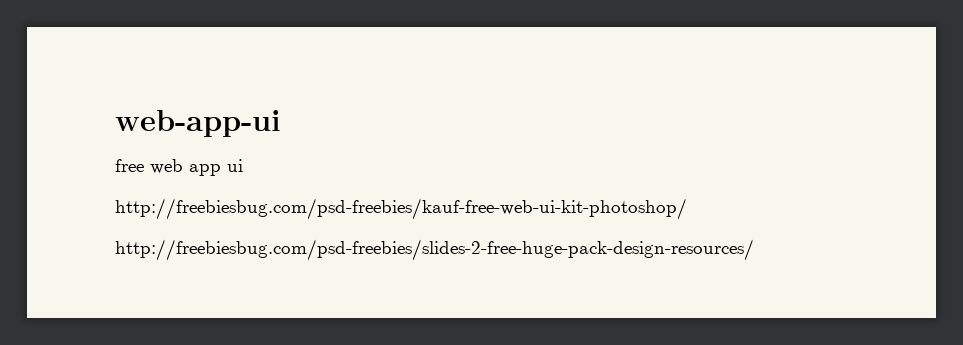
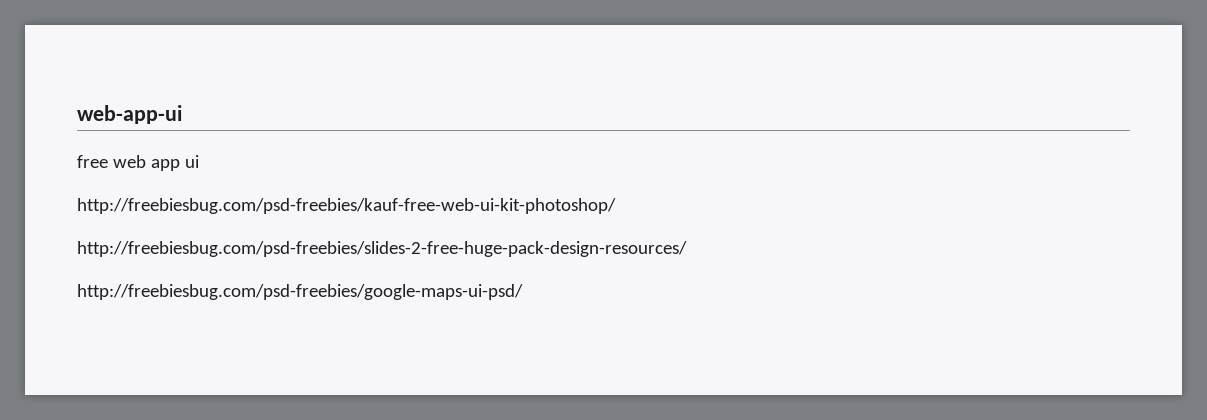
+ http://freebiesbug.com/psd-freebies/google-maps-ui-psd/

